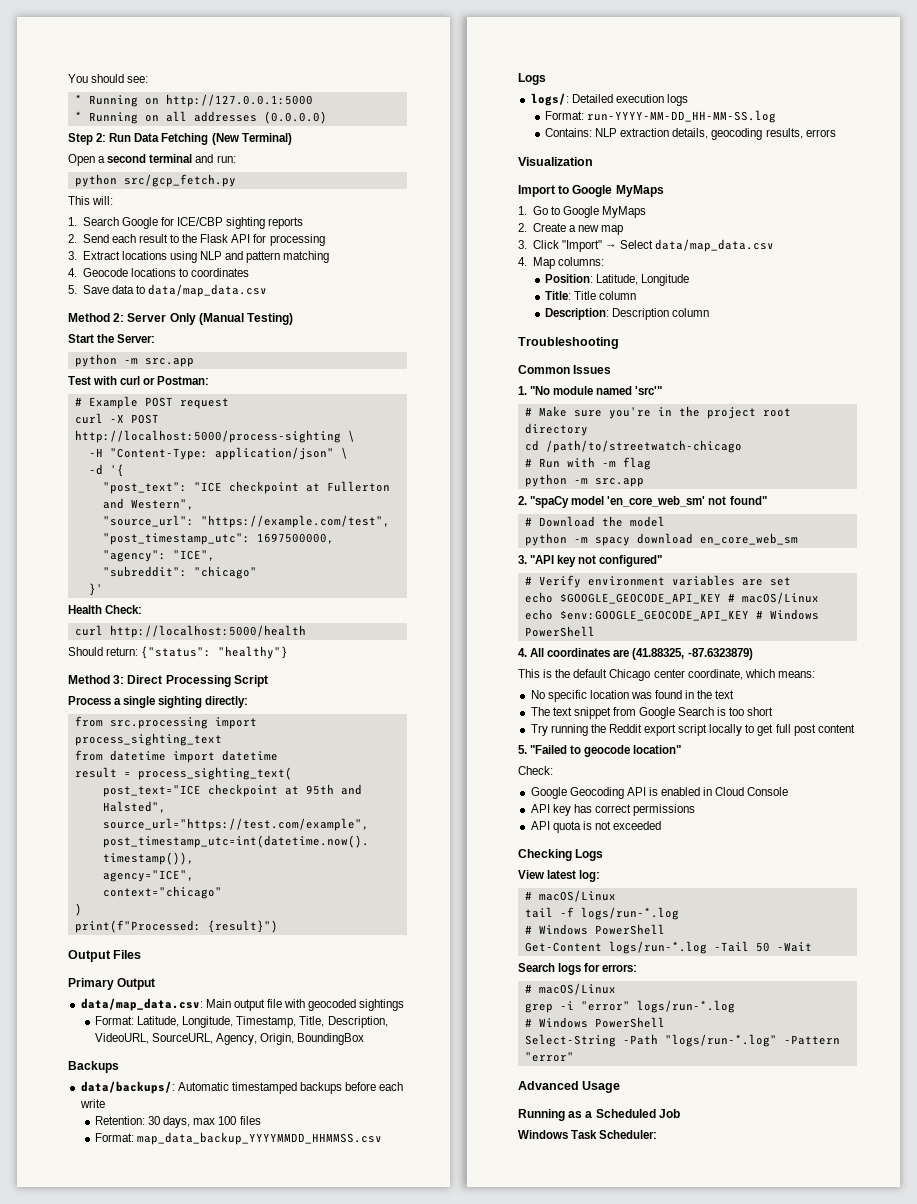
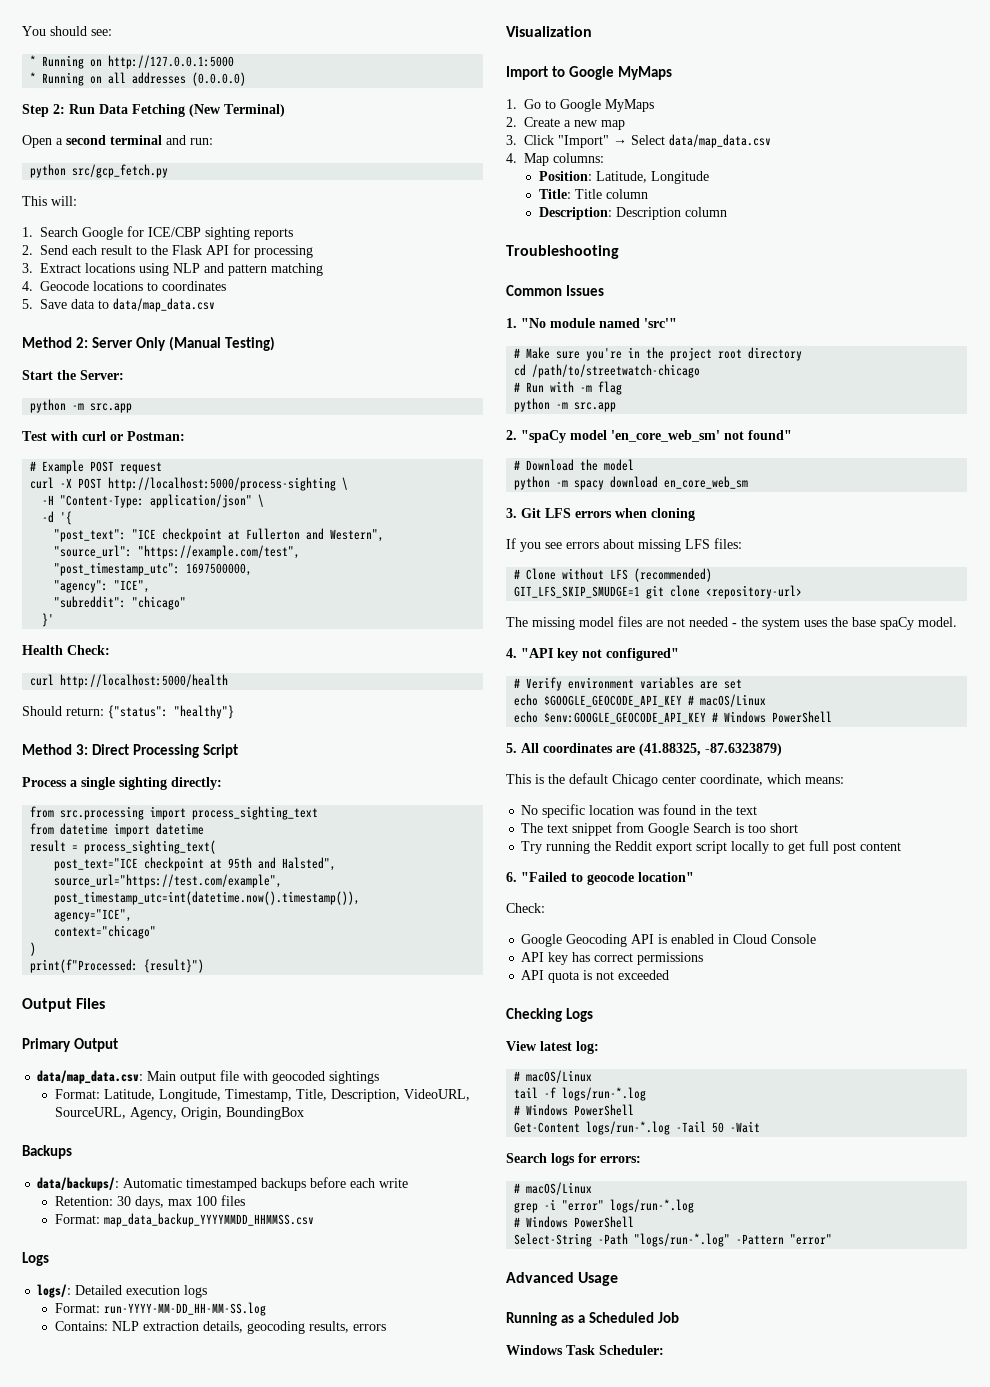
- 3. "API key not configured"
+ 3. Git LFS errors when cloning
+ If you see errors about missing LFS files:
+ # Clone without LFS (recommended)
+ GIT_LFS_SKIP_SMUDGE=1 git clone <repository-url>
+ The missing model files are not needed - the system uses the base spaCy model.
+ 4. "API key not configured"
- 4. All coordinates are (41.88325, -87.6323879)
+ 5. All coordinates are (41.88325, -87.6323879)
- 5. "Failed to geocode location"
+ 6. "Failed to geocode location"

